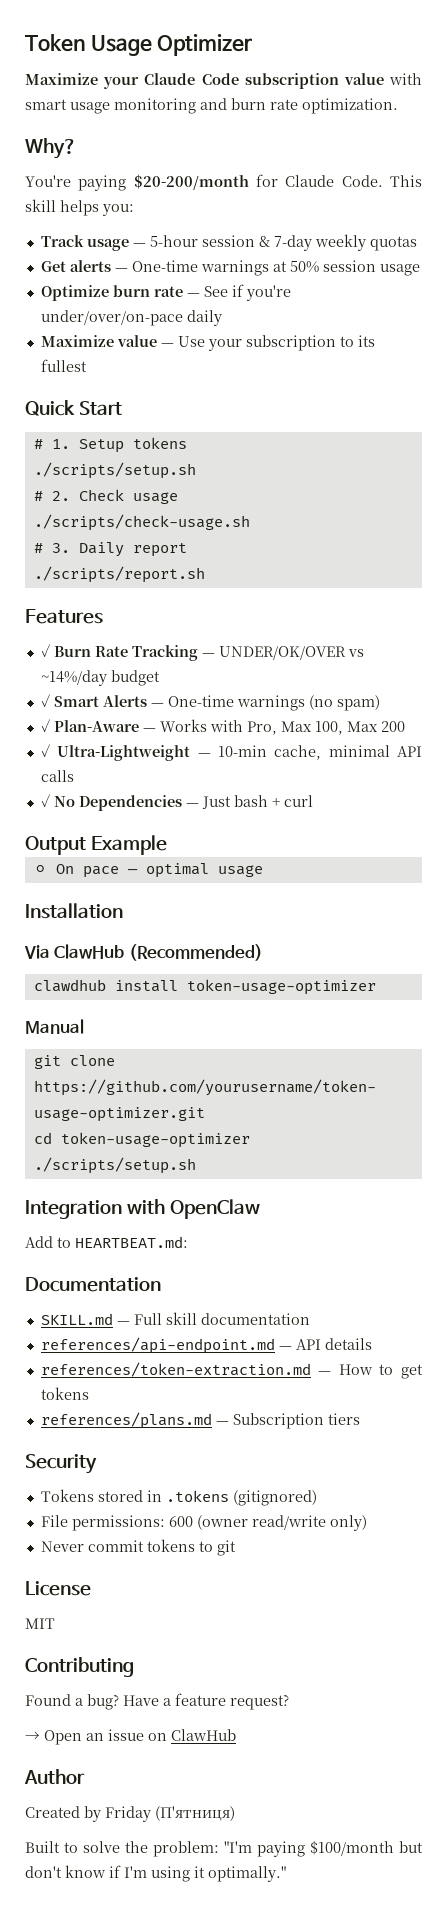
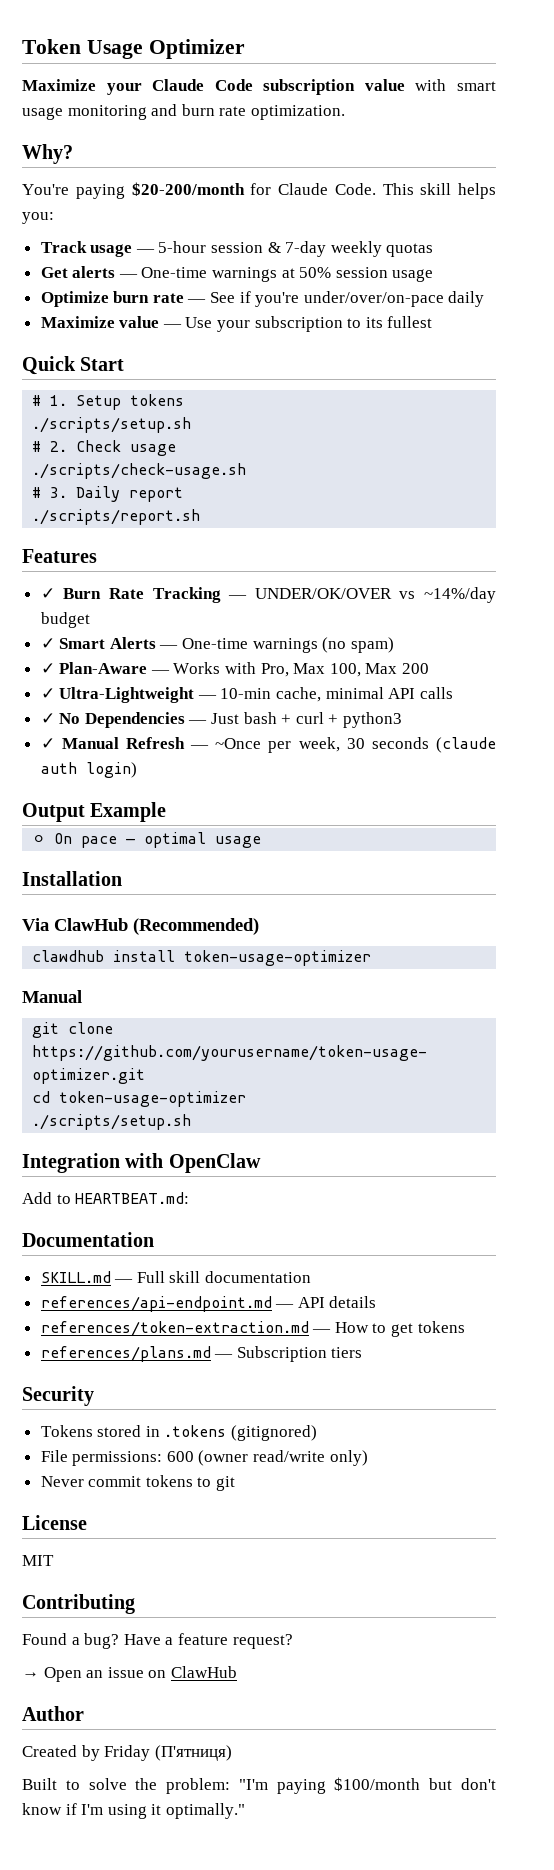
- ✓ No Dependencies — Just bash + curl
+ ✓ No Dependencies — Just bash + curl + python3
+ ✓ Manual Refresh — ~Once per week, 30 seconds (claude auth login)

